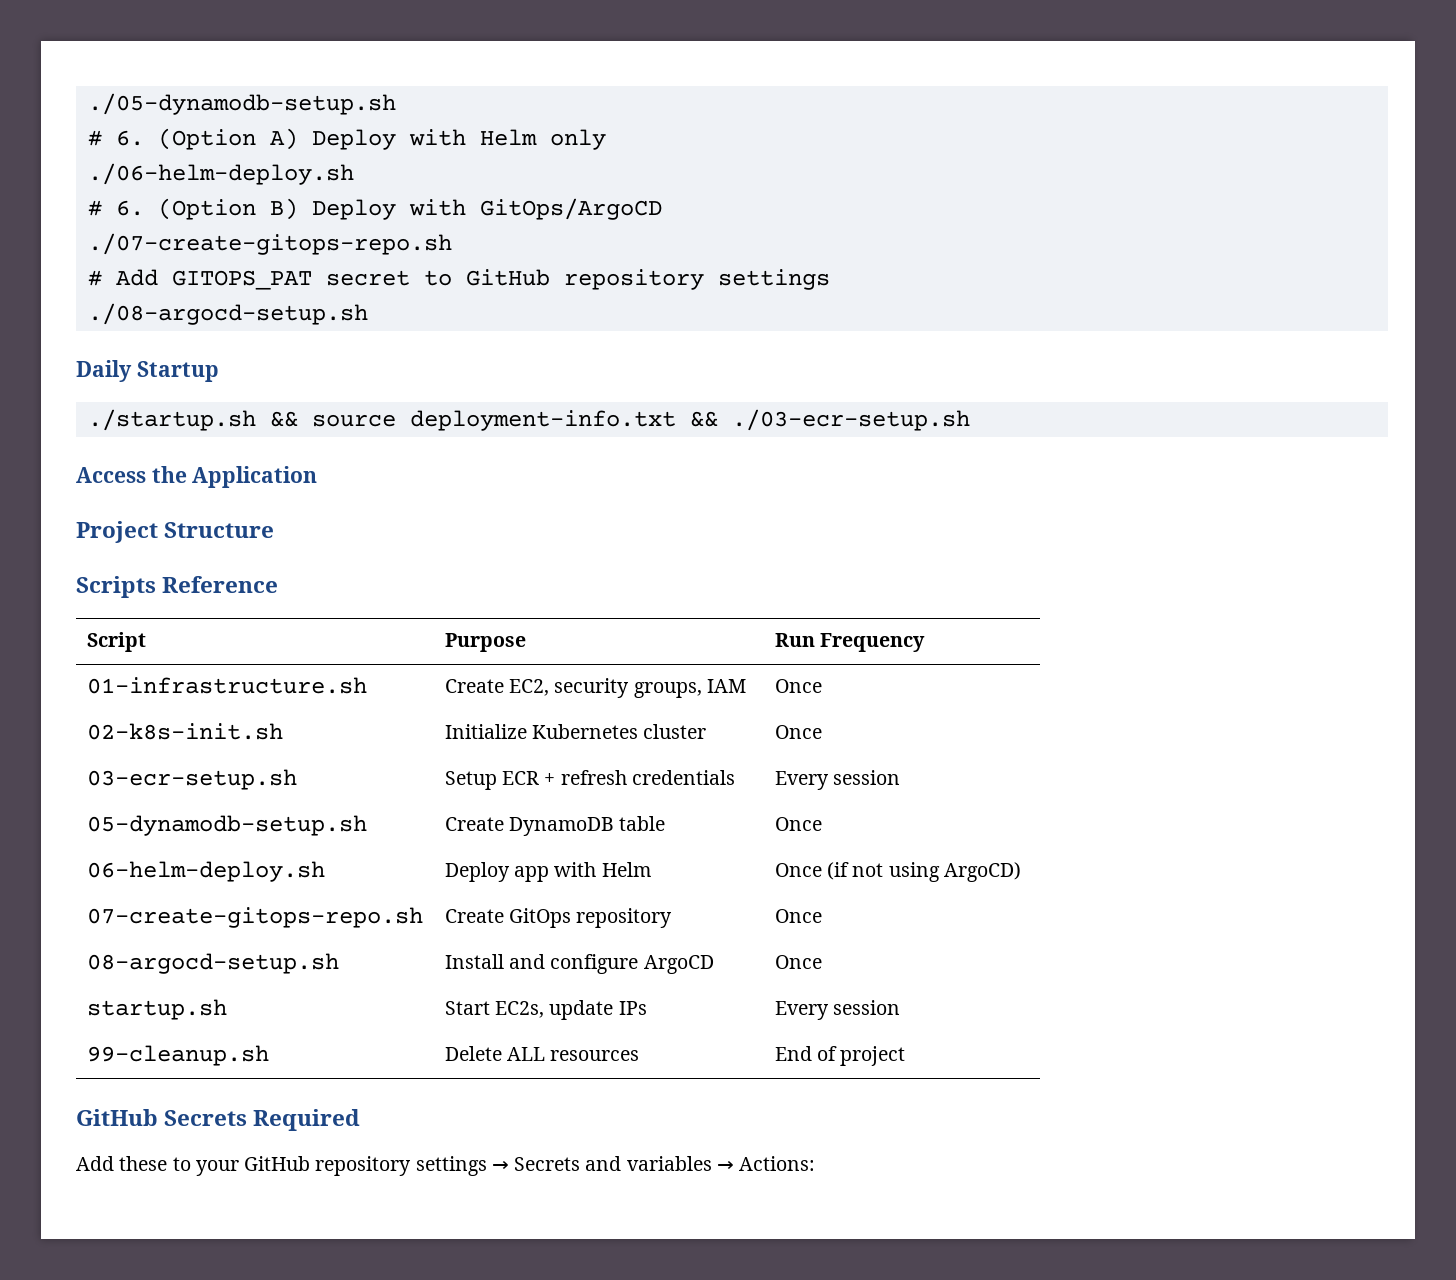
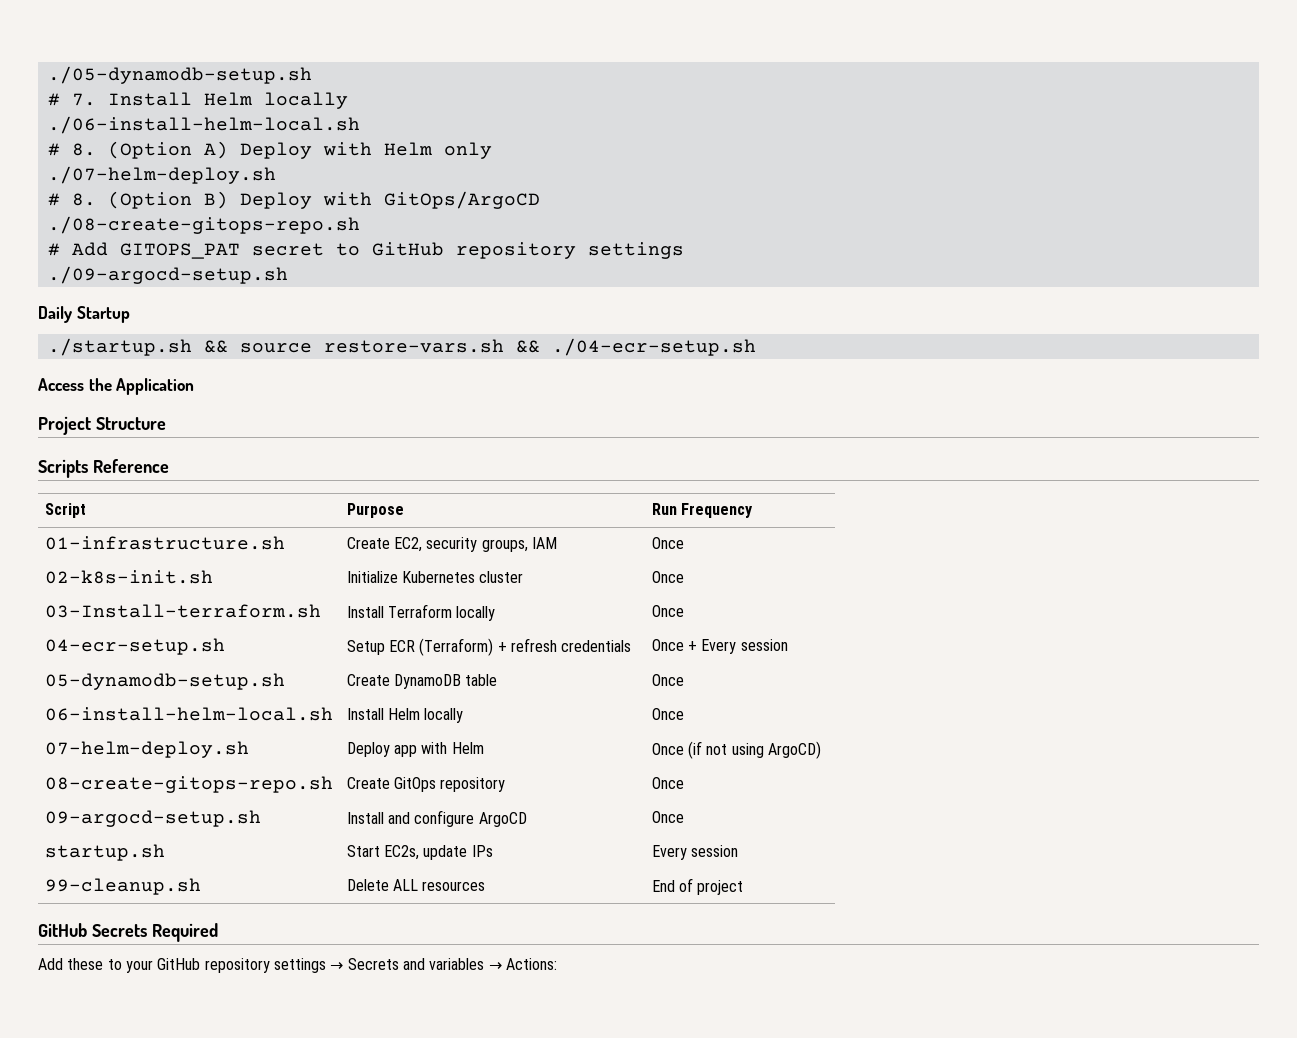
- # 6. (Option A) Deploy with Helm only
+ # 7. Install Helm locally
+ ./06-install-helm-local.sh
+ # 8. (Option A) Deploy with Helm only
- ./06-helm-deploy.sh
- # 6. (Option B) Deploy with GitOps/ArgoCD
+ ./07-helm-deploy.sh
+ # 8. (Option B) Deploy with GitOps/ArgoCD
- ./07-create-gitops-repo.sh
+ ./08-create-gitops-repo.sh
- ./08-argocd-setup.sh
+ ./09-argocd-setup.sh
- ./startup.sh && source deployment-info.txt && ./03-ecr-setup.sh
+ ./startup.sh && source restore-vars.sh && ./04-ecr-setup.sh
- 03-ecr-setup.sh | Setup ECR + refresh credentials | Every session
+ 03-Install-terraform.sh | Install Terraform locally | Once
+ 04-ecr-setup.sh | Setup ECR (Terraform) + refresh credentials | Once + Every session
- 06-helm-deploy.sh | Deploy app with Helm | Once (if not using ArgoCD)
+ 06-install-helm-local.sh | Install Helm locally | Once
+ 07-helm-deploy.sh | Deploy app with Helm | Once (if not using ArgoCD)
- 07-create-gitops-repo.sh | Create GitOps repository | Once
+ 08-create-gitops-repo.sh | Create GitOps repository | Once
- 08-argocd-setup.sh | Install and configure ArgoCD | Once
+ 09-argocd-setup.sh | Install and configure ArgoCD | Once

